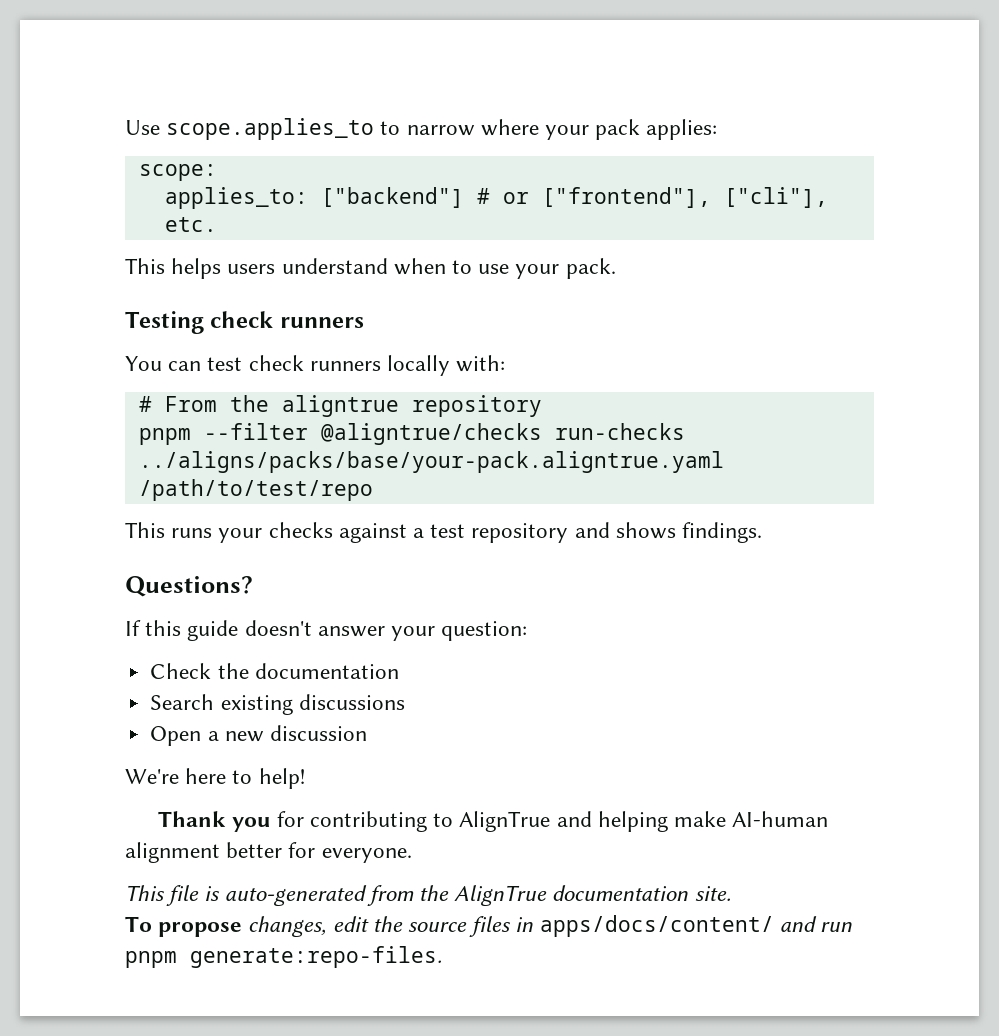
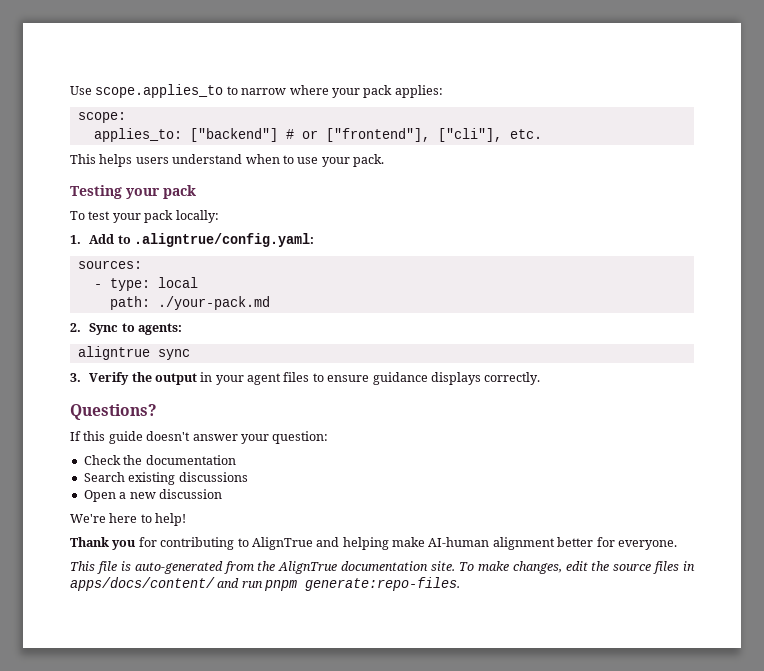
- Testing check runners
- You can test check runners locally with:
- # From the aligntrue repository
- pnpm --filter @aligntrue/checks run-checks ../aligns/packs/base/your-pack.aligntrue.yaml /path/to/test/repo
- This runs your checks against a test repository and shows findings.
+ Testing your pack
+ To test your pack locally:
+ 1. Add to .aligntrue/config.yaml:
+ sources:
+ - type: local
+ path: ./your-pack.md
+ 2. Sync to agents:
+ aligntrue sync
+ 3. Verify the output in your agent files to ensure guidance displays correctly.
- This file is auto-generated from the AlignTrue documentation site.
- To propose changes, edit the source files in apps/docs/content/ and run pnpm generate:repo-files.
+ This file is auto-generated from the AlignTrue documentation site. To make changes, edit the source files in apps/docs/content/ and run pnpm generate:repo-files.

